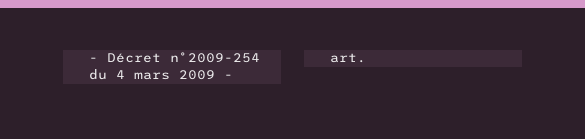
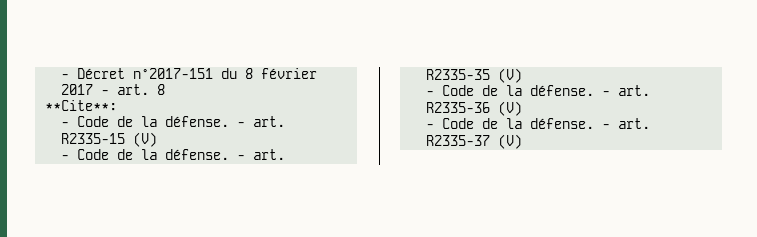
- - Décret n°2009-254 du 4 mars 2009 - art.
+ - Décret n°2017-151 du 8 février 2017 - art. 8
+ **Cite**:
+ - Code de la défense. - art. R2335-15 (V)
+ - Code de la défense. - art. R2335-35 (V)
+ - Code de la défense. - art. R2335-36 (V)
+ - Code de la défense. - art. R2335-37 (V)

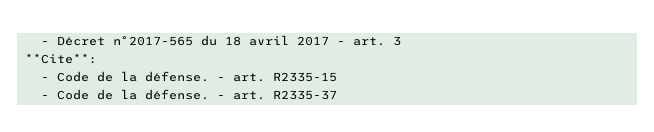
- - Décret n°2017-151 du 8 février 2017 - art. 8
+ - Décret n°2017-565 du 18 avril 2017 - art. 3
- - art. R2335-15 (V)
- - Code de la défense. - art. R2335-35 (V)
- - Code de la défense. - art. R2335-36 (V)
+ - art. R2335-15
- - art. R2335-37 (V)
+ - art. R2335-37

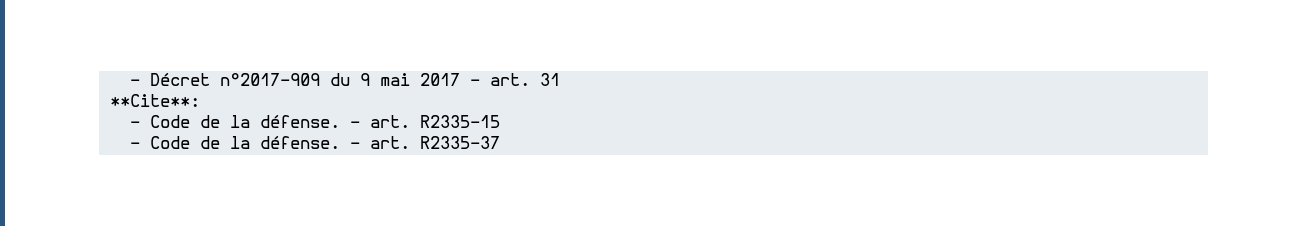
- - Décret n°2017-565 du 18 avril 2017 - art. 3
+ - Décret n°2017-909 du 9 mai 2017 - art. 31

